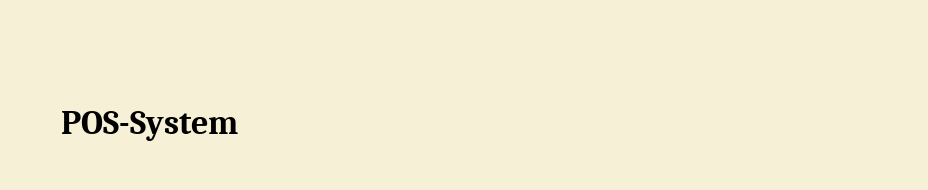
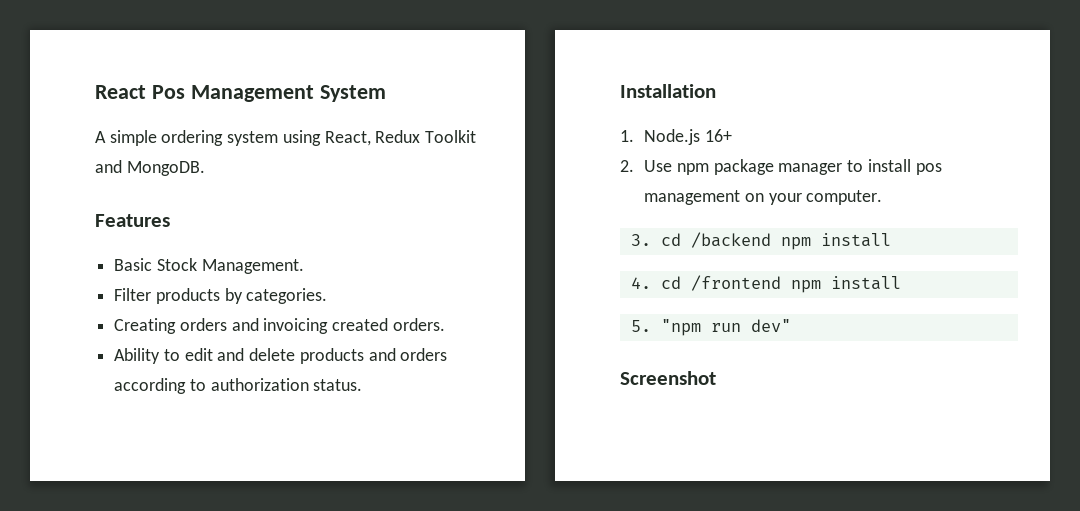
- POS-System
+ React Pos Management System
+ A simple ordering system using React, Redux Toolkit and MongoDB.
+ Features
+ Basic Stock Management.
+ Filter products by categories.
+ Creating orders and invoicing created orders.
+ Ability to edit and delete products and orders according to authorization status.
+ Installation
+ 1. Node.js 16+
+ 2. Use npm package manager to install pos management on your computer.
+ 3. cd /backend npm install
+ 4. cd /frontend npm install
+ 5. "npm run dev"
+ Screenshot

